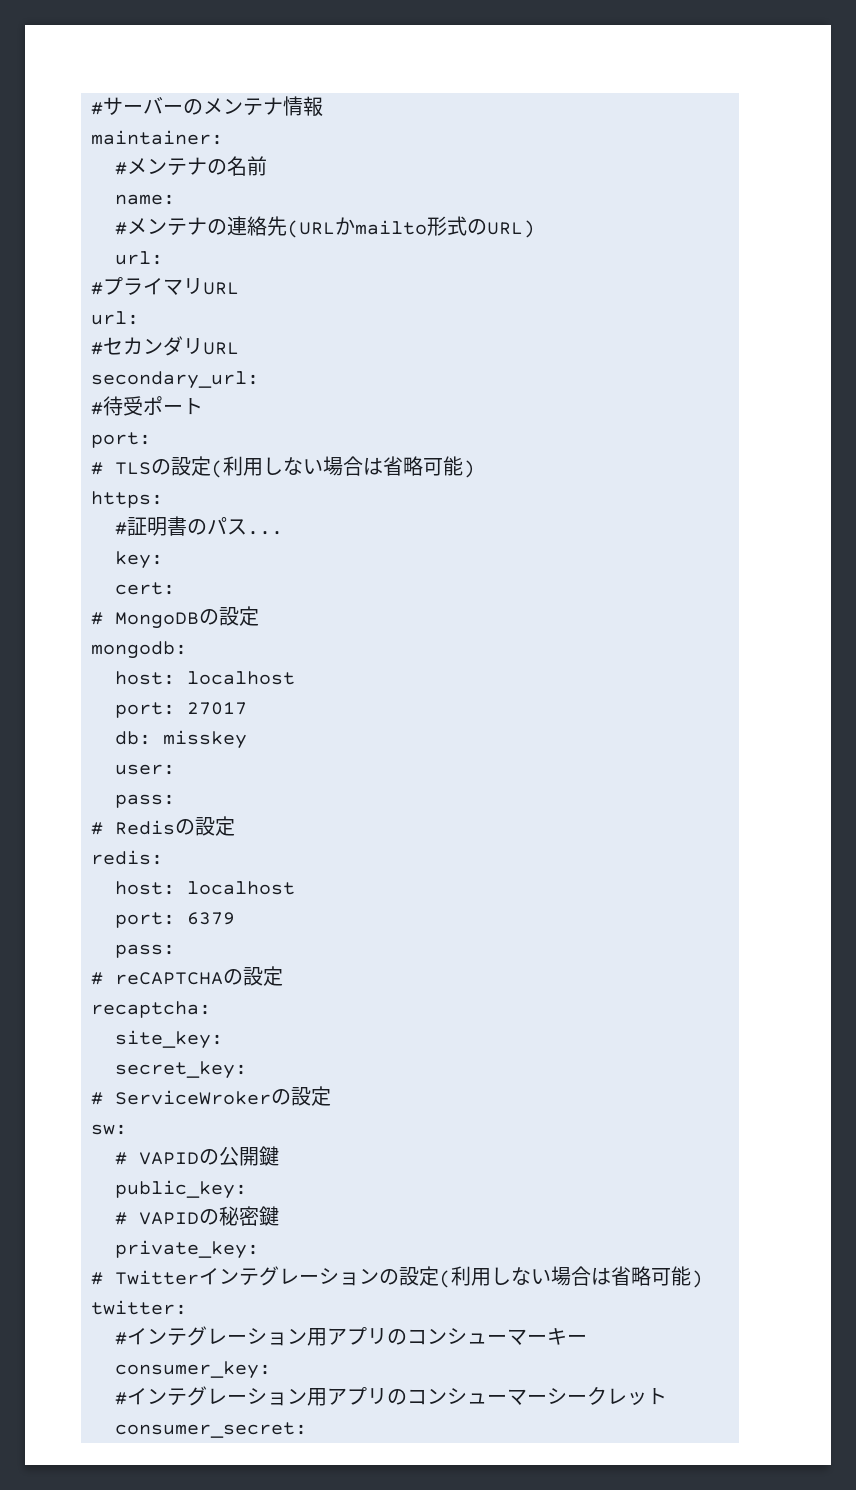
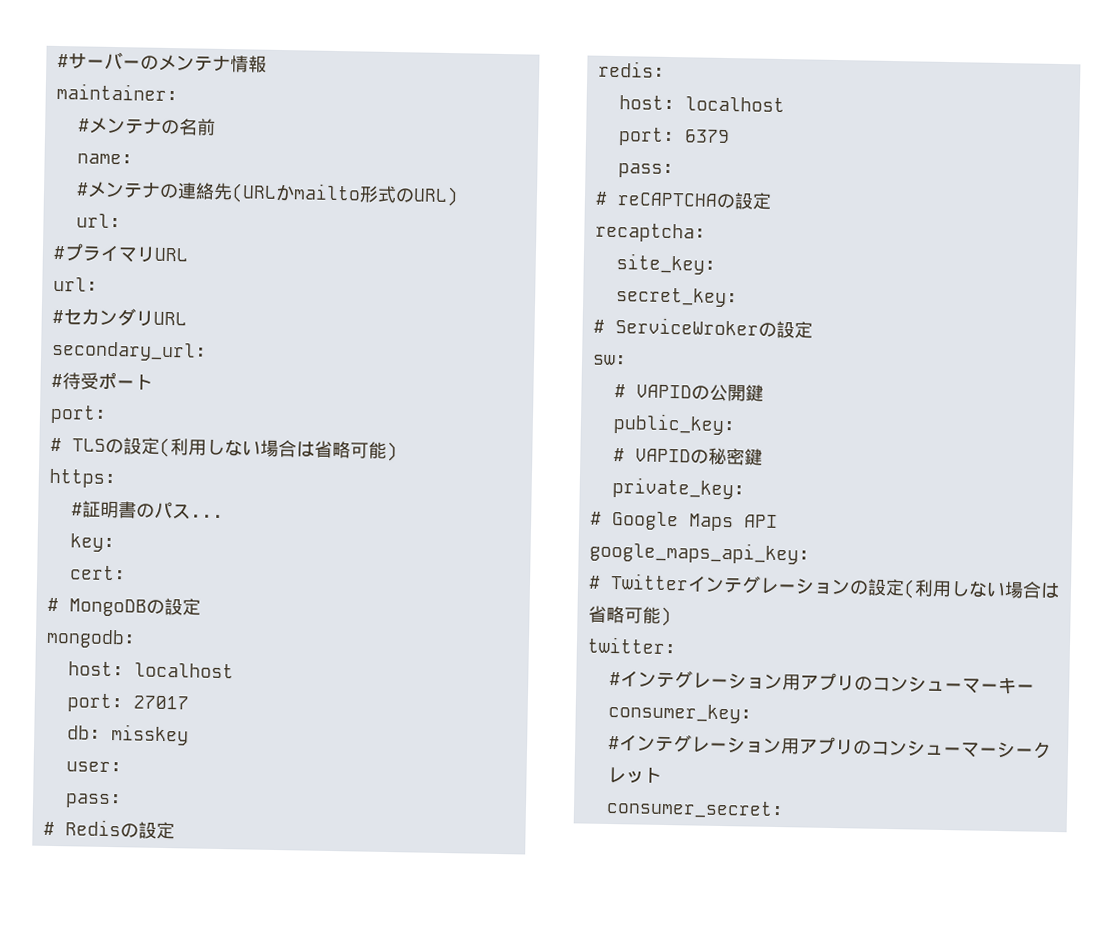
+ # Google Maps API
+ google_maps_api_key:

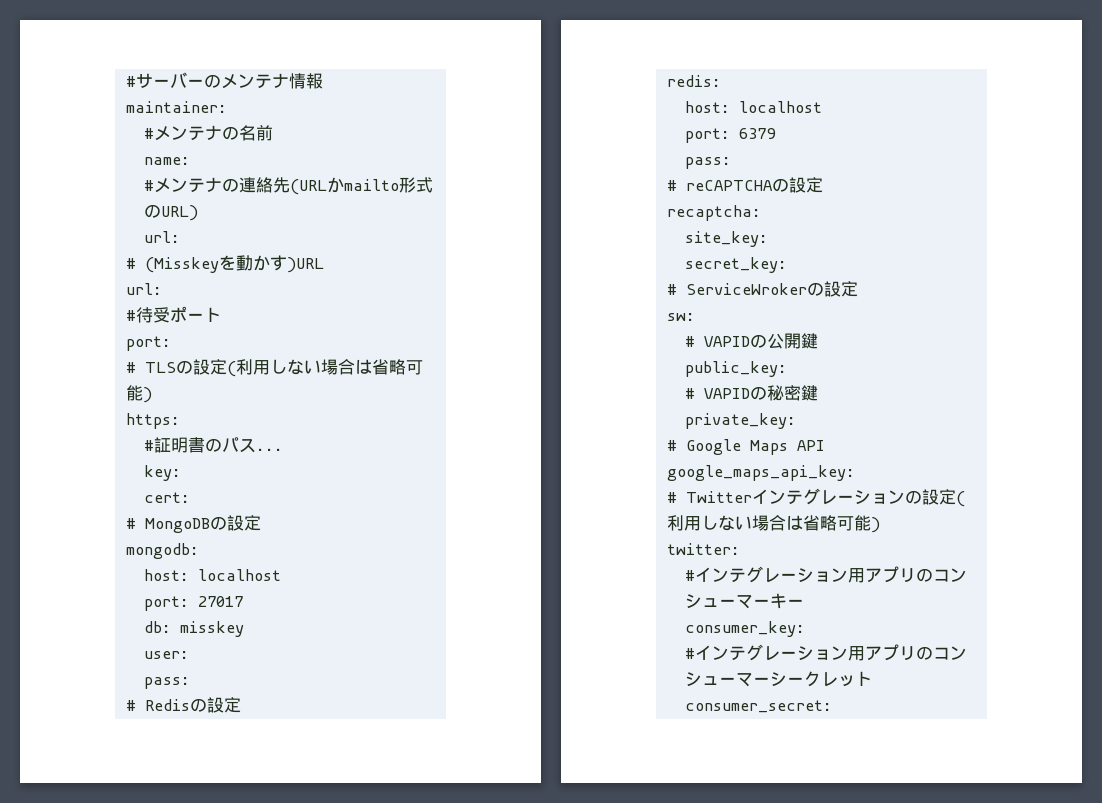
- #プライマリURL
+ # (Misskeyを動かす)URL
  url:
- #セカンダリURL
- secondary_url:

